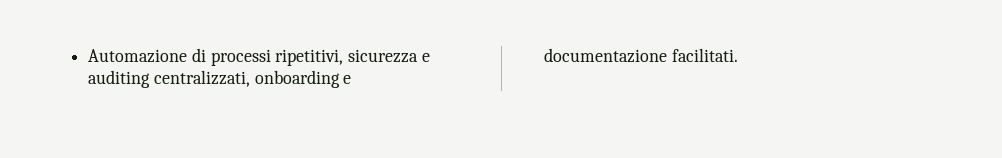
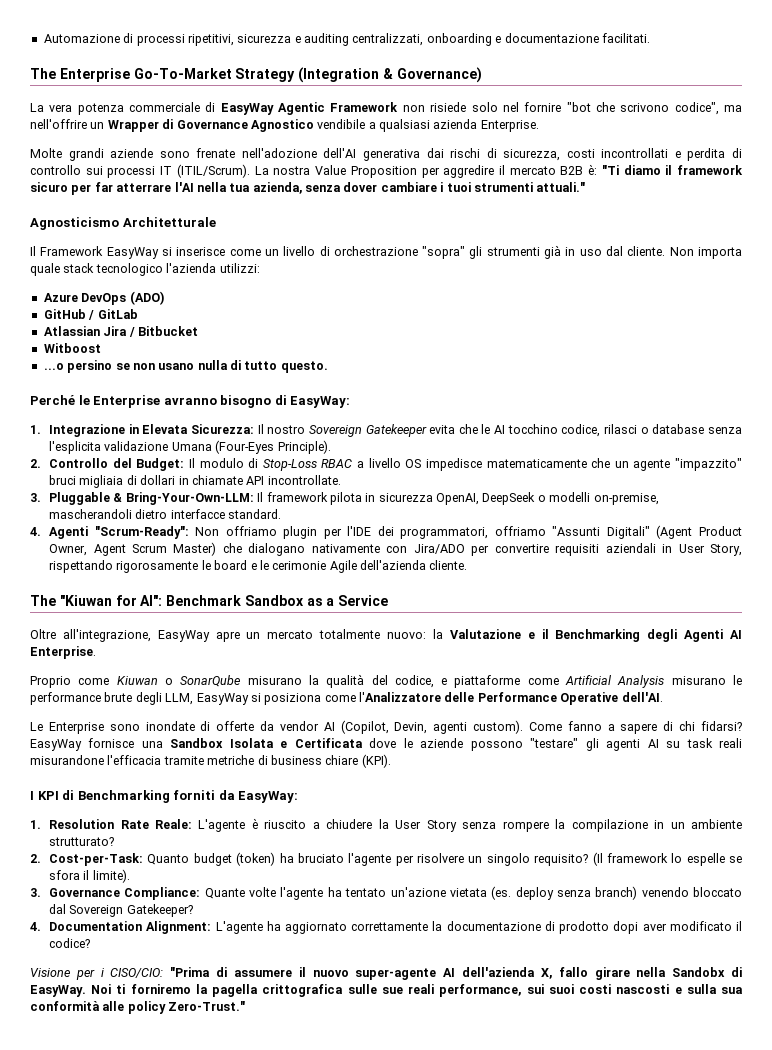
+ The Enterprise Go-To-Market Strategy (Integration & Governance)
+ La vera potenza commerciale di EasyWay Agentic Framework non risiede solo nel fornire "bot che scrivono codice", ma nell'offrire un Wrapper di Governance Agnostico vendibile a qualsiasi azienda Enterprise.
+ Molte grandi aziende sono frenate nell'adozione dell'AI generativa dai rischi di sicurezza, costi incontrollati e perdita di controllo sui processi IT (ITIL/Scrum). La nostra Value Proposition per aggredire il mercato B2B è: "Ti diamo il framework sicuro per far atterrare l'AI nella tua azienda, senza dover cambiare i tuoi strumenti attuali."
+ Agnosticismo Architetturale
+ Il Framework EasyWay si inserisce come un livello di orchestrazione "sopra" gli strumenti già in uso dal cliente. Non importa quale stack tecnologico l'azienda utilizzi:
+ Azure DevOps (ADO)
+ GitHub / GitLab
+ Atlassian Jira / Bitbucket
+ Witboost
+ ...o persino se non usano nulla di tutto questo.
+ Perché le Enterprise avranno bisogno di EasyWay:
+ 1. Integrazione in Elevata Sicurezza: Il nostro Sovereign Gatekeeper evita che le AI tocchino codice, rilasci o database senza l'esplicita validazione Umana (Four-Eyes Principle).
+ 2. Controllo del Budget: Il modulo di Stop-Loss RBAC a livello OS impedisce matematicamente che un agente "impazzito" bruci migliaia di dollari in chiamate API incontrollate.
+ 3. Pluggable & Bring-Your-Own-LLM: Il framework pilota in sicurezza OpenAI, DeepSeek o modelli on-premise, mascherandoli dietro interfacce standard.
+ 4. Agenti "Scrum-Ready": Non offriamo plugin per l'IDE dei programmatori, offriamo "Assunti Digitali" (Agent Product Owner, Agent Scrum Master) che dialogano nativamente con Jira/ADO per convertire requisiti aziendali in User Story, rispettando rigorosamente le board e le cerimonie Agile dell'azienda cliente.
+ The "Kiuwan for AI": Benchmark Sandbox as a Service
+ Oltre all'integrazione, EasyWay apre un mercato totalmente nuovo: la Valutazione e il Benchmarking degli Agenti AI Enterprise.
+ Proprio come Kiuwan o SonarQube misurano la qualità del codice, e piattaforme come Artificial Analysis misurano le performance brute degli LLM, EasyWay si posiziona come l'Analizzatore delle Performance Operative dell'AI.
+ Le Enterprise sono inondate di offerte da vendor AI (Copilot, Devin, agenti custom). Come fanno a sapere di chi fidarsi? EasyWay fornisce una Sandbox Isolata e Certificata dove le aziende possono "testare" gli agenti AI su task reali misurandone l'efficacia tramite metriche di business chiare (KPI).
+ I KPI di Benchmarking forniti da EasyWay:
+ 1. Resolution Rate Reale: L'agente è riuscito a chiudere la User Story senza rompere la compilazione in un ambiente strutturato?
+ 2. Cost-per-Task: Quanto budget (token) ha bruciato l'agente per risolvere un singolo requisito? (Il framework lo espelle se sfora il limite).
+ 3. Governance Compliance: Quante volte l'agente ha tentato un'azione vietata (es. deploy senza branch) venendo bloccato dal Sovereign Gatekeeper?
+ 4. Documentation Alignment: L'agente ha aggiornato correttamente la documentazione di prodotto dopi aver modificato il codice?
+ Visione per i CISO/CIO: "Prima di assumere il nuovo super-agente AI dell'azienda X, fallo girare nella Sandobx di EasyWay. Noi ti forniremo la pagella crittografica sulle sue reali performance, sui suoi costi nascosti e sulla sua conformità alle policy Zero-Trust."

